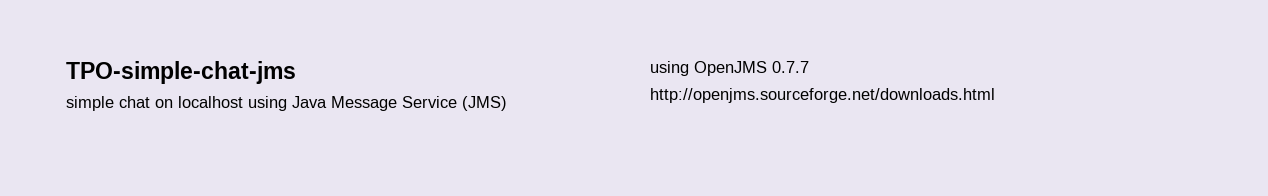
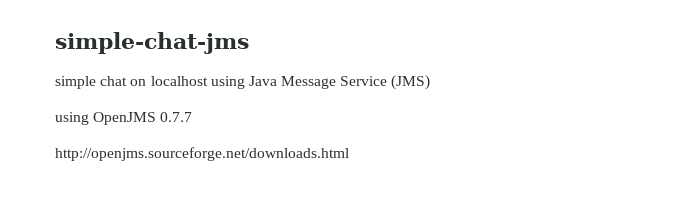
- TPO-simple-chat-jms
+ simple-chat-jms

